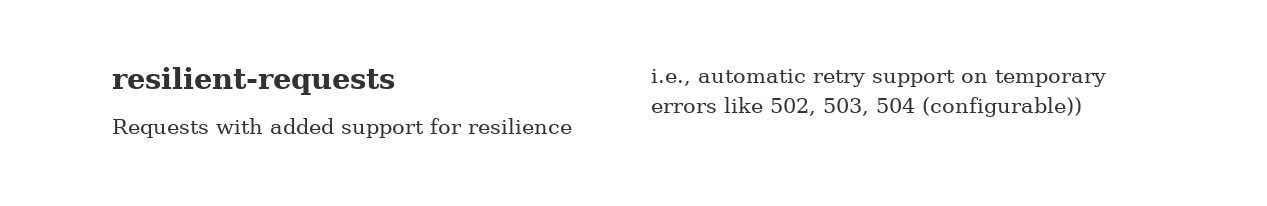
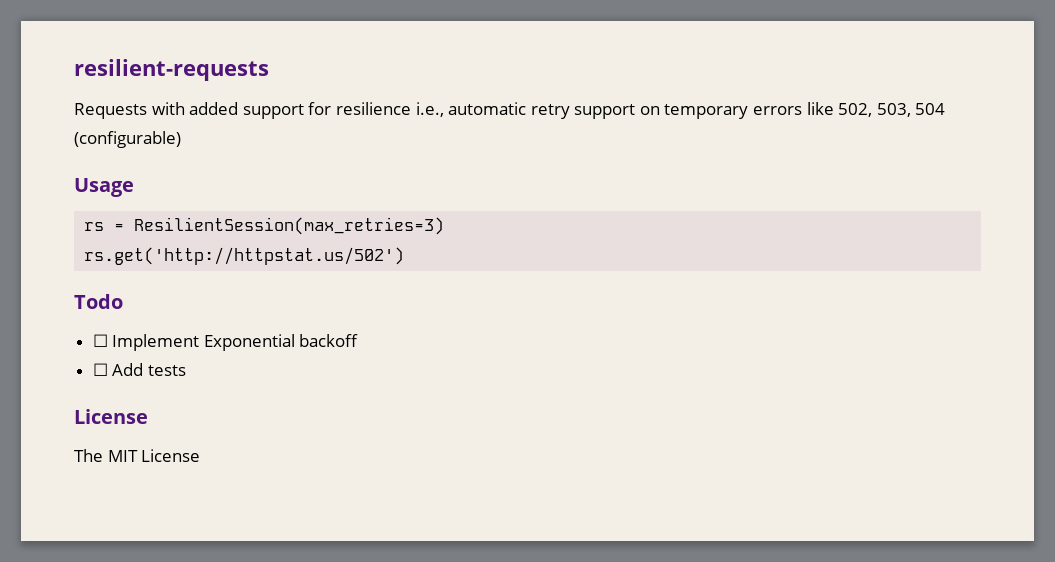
- Requests with added support for resilience i.e., automatic retry support on temporary errors like 502, 503, 504 (configurable))
+ Requests with added support for resilience i.e., automatic retry support on temporary errors like 502, 503, 504 (configurable)
+ Usage
+ rs = ResilientSession(max_retries=3)
+ rs.get('http://httpstat.us/502')
+ Todo
+ ☐ Implement Exponential backoff
+ ☐ Add tests
+ License
+ The MIT License

